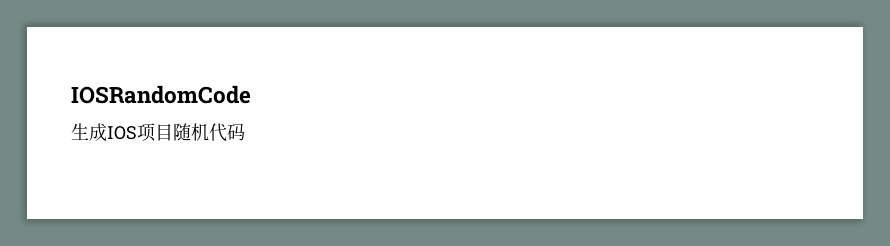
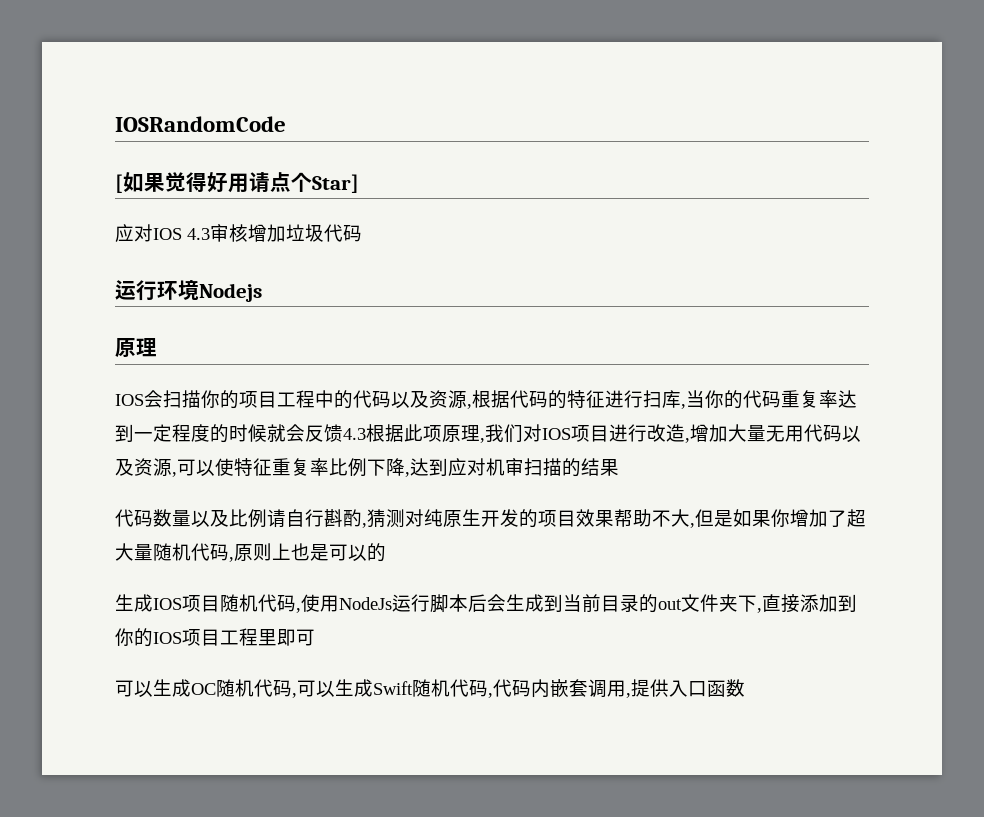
+ [如果觉得好用请点个Star]
+ 应对IOS 4.3审核增加垃圾代码
+ 运行环境Nodejs
+ 原理
+ IOS会扫描你的项目工程中的代码以及资源,根据代码的特征进行扫库,当你的代码重复率达到一定程度的时候就会反馈4.3根据此项原理,我们对IOS项目进行改造,增加大量无用代码以及资源,可以使特征重复率比例下降,达到应对机审扫描的结果
+ 代码数量以及比例请自行斟酌,猜测对纯原生开发的项目效果帮助不大,但是如果你增加了超大量随机代码,原则上也是可以的
- 生成IOS项目随机代码
+ 生成IOS项目随机代码,使用NodeJs运行脚本后会生成到当前目录的out文件夹下,直接添加到你的IOS项目工程里即可
+ 可以生成OC随机代码,可以生成Swift随机代码,代码内嵌套调用,提供入口函数

